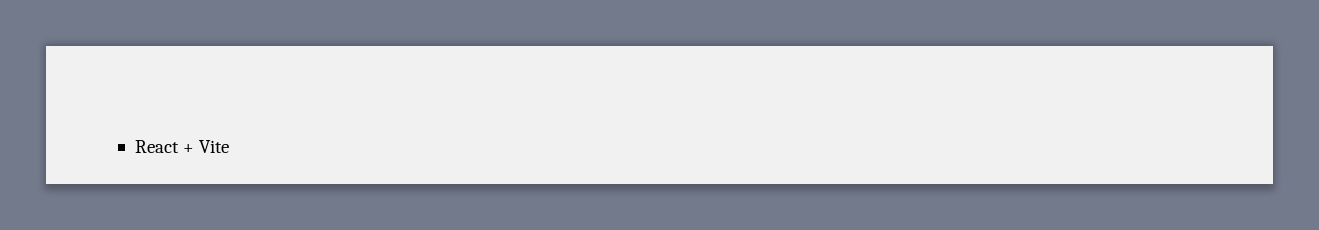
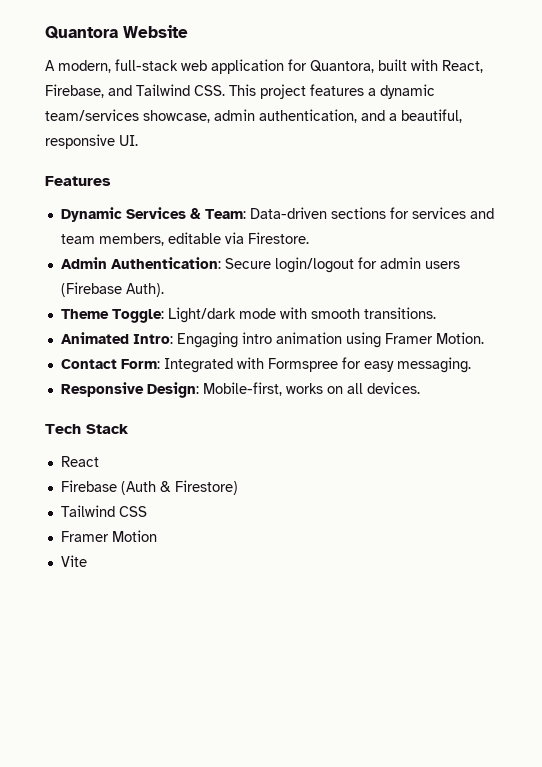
- React + Vite
+ Quantora Website
+ A modern, full-stack web application for Quantora, built with React, Firebase, and Tailwind CSS. This project features a dynamic team/services showcase, admin authentication, and a beautiful, responsive UI.
+ Features
+ Dynamic Services & Team: Data-driven sections for services and team members, editable via Firestore.
+ Admin Authentication: Secure login/logout for admin users (Firebase Auth).
+ Theme Toggle: Light/dark mode with smooth transitions.
+ Animated Intro: Engaging intro animation using Framer Motion.
+ Contact Form: Integrated with Formspree for easy messaging.
+ Responsive Design: Mobile-first, works on all devices.
+ Tech Stack
+ React
+ Firebase (Auth & Firestore)
+ Tailwind CSS
+ Framer Motion
+ Vite

